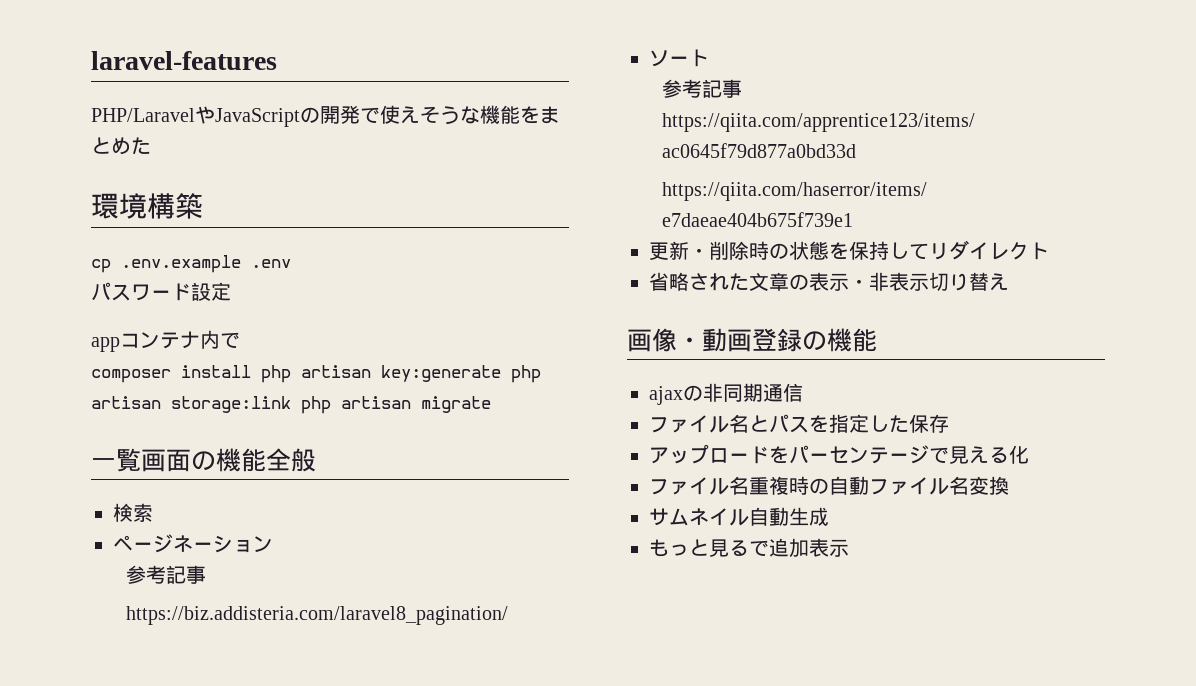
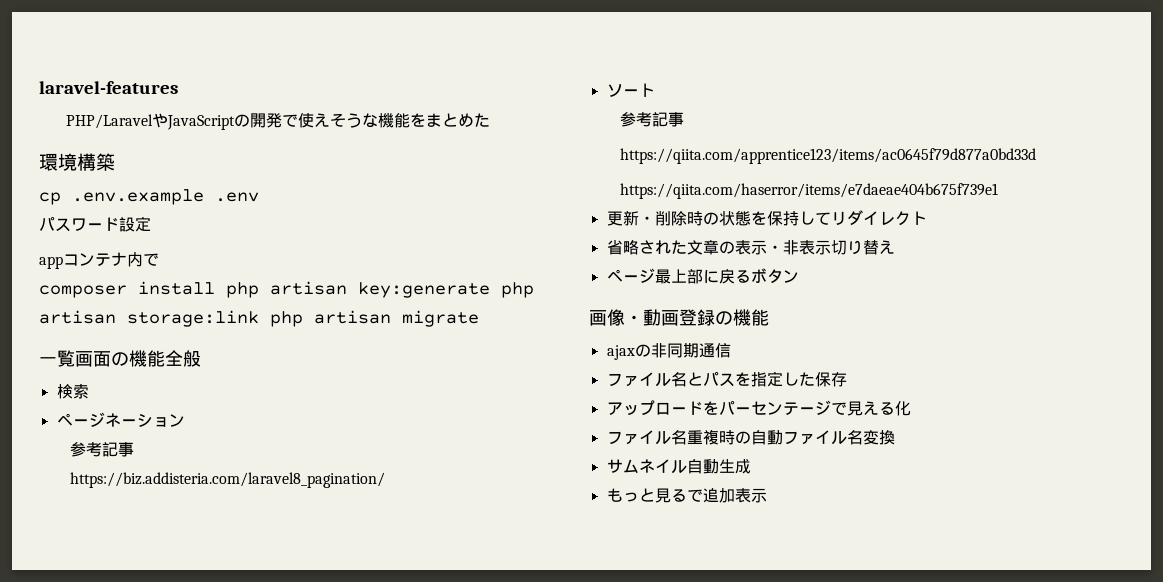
+ ページ最上部に戻るボタン

